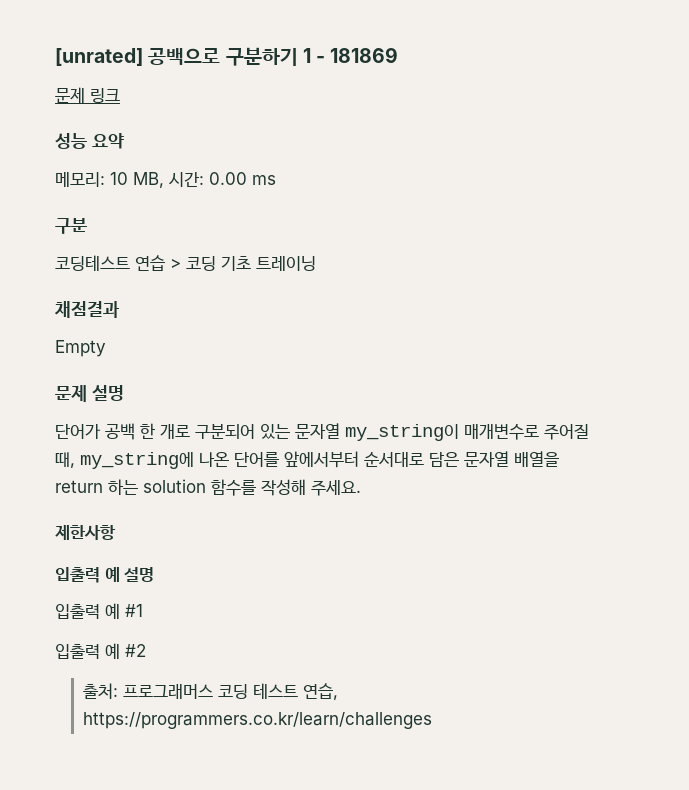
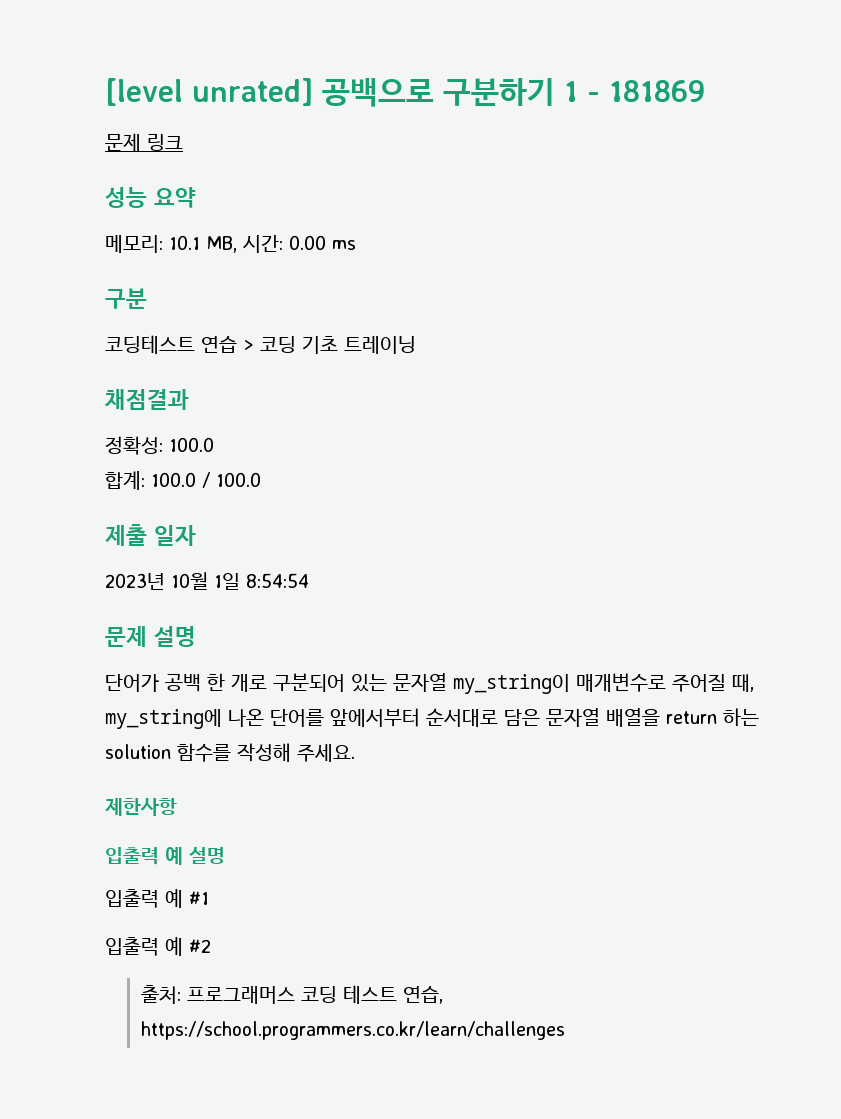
- [unrated] 공백으로 구분하기 1 - 181869
+ [level unrated] 공백으로 구분하기 1 - 181869
- 메모리: 10 MB, 시간: 0.00 ms
+ 메모리: 10.1 MB, 시간: 0.00 ms
- Empty
+ 정확성: 100.0
+ 합계: 100.0 / 100.0
+ 제출 일자
+ 2023년 10월 1일 8:54:54
- 출처: 프로그래머스 코딩 테스트 연습, https://programmers.co.kr/learn/challenges
+ 출처: 프로그래머스 코딩 테스트 연습, https://school.programmers.co.kr/learn/challenges

